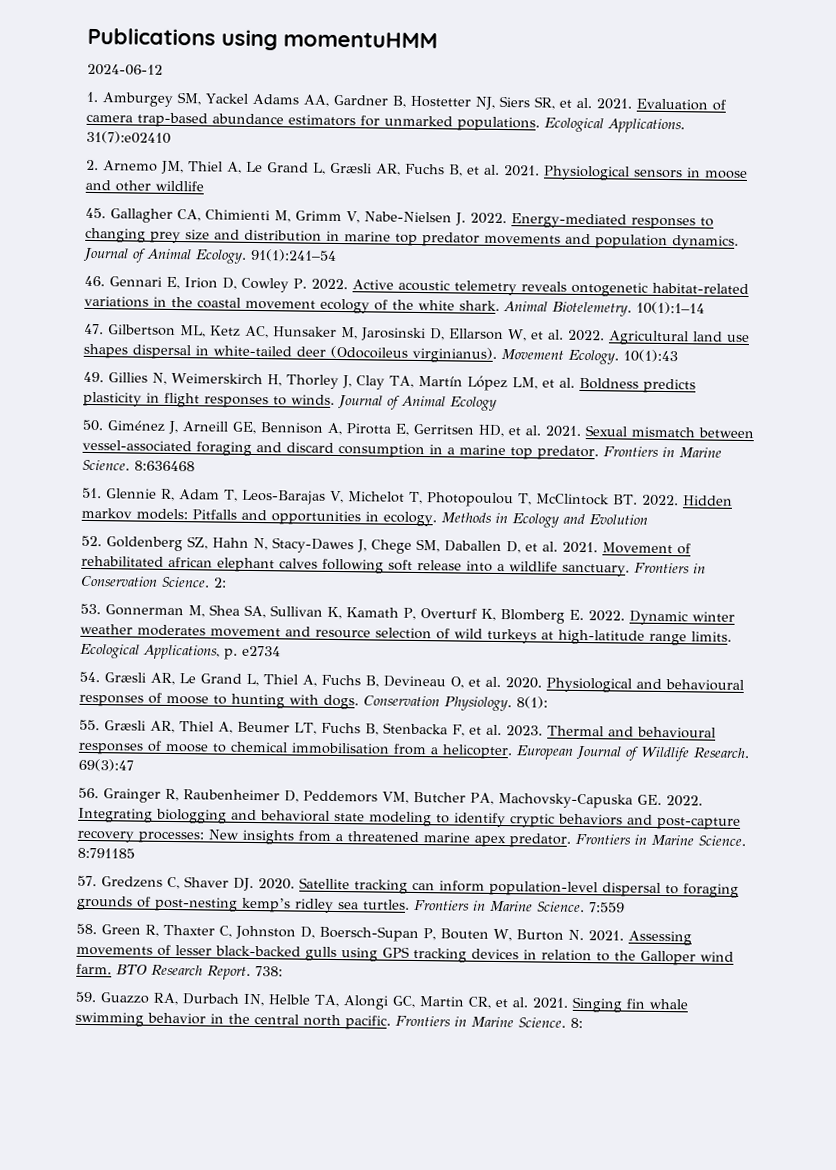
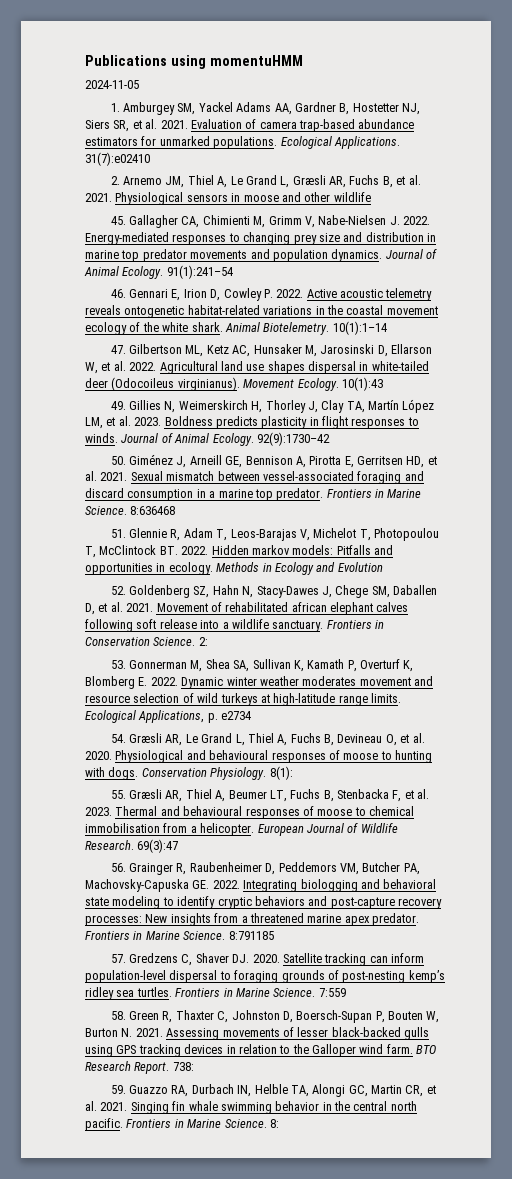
- 2024-06-12
+ 2024-11-05
- 49. Gillies N, Weimerskirch H, Thorley J, Clay TA, Martín López LM, et al. Boldness predicts plasticity in flight responses to winds.
+ 49. Gillies N, Weimerskirch H, Thorley J, Clay TA, Martín López LM, et al. 2023. Boldness predicts plasticity in flight responses to winds.
- Journal of Animal Ecology
+ Journal of Animal Ecology. 92(9):1730–42

